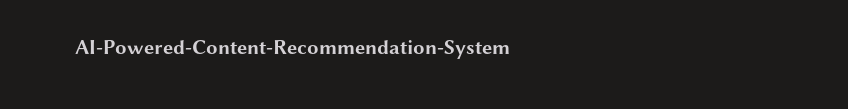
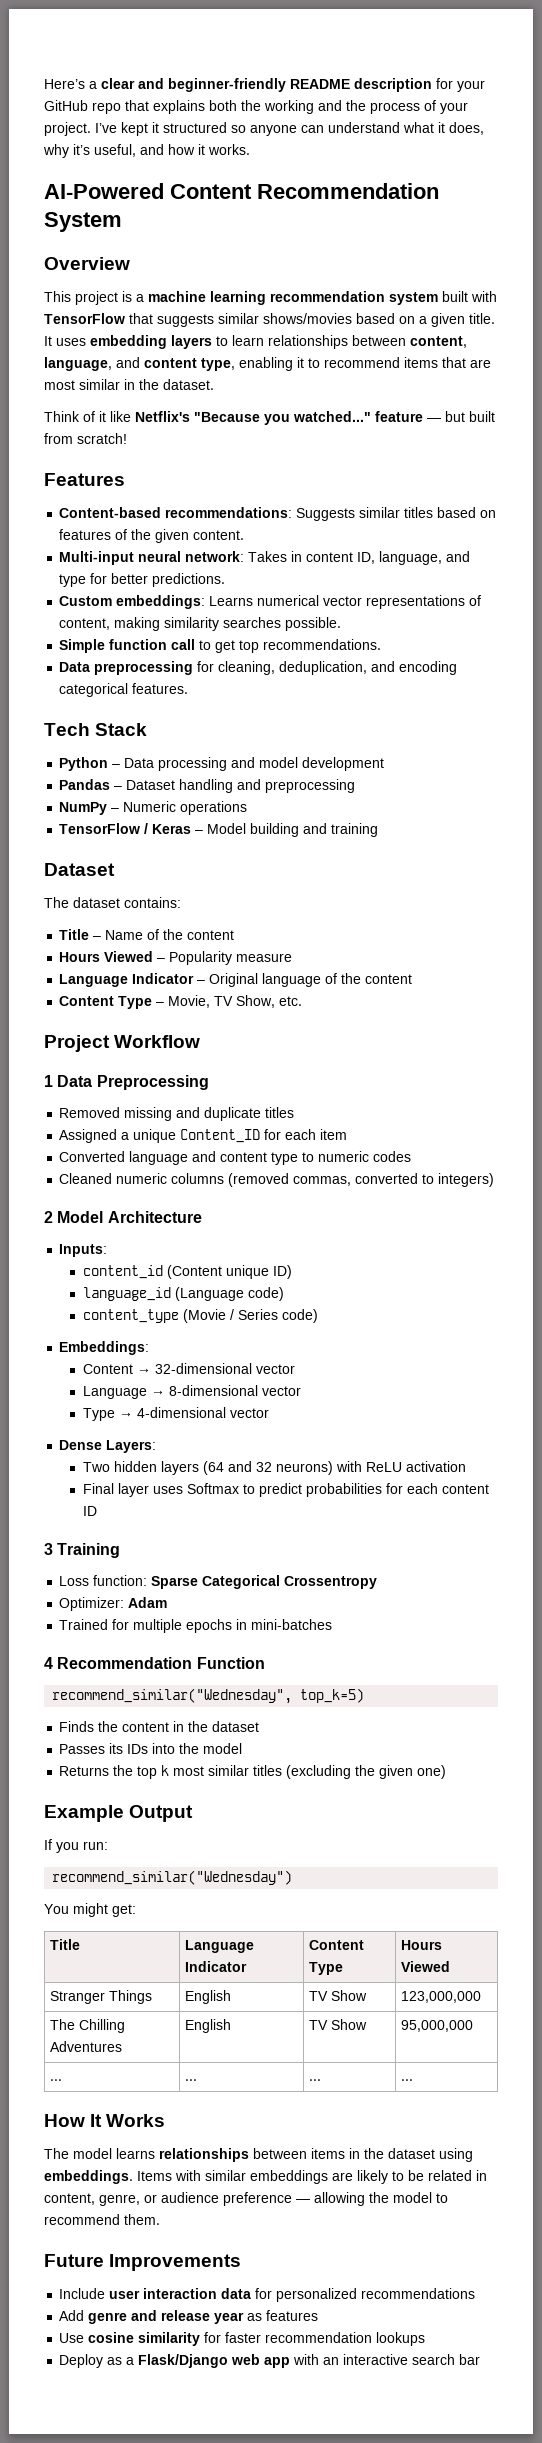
- AI-Powered-Content-Recommendation-System
+ Here’s a clear and beginner-friendly README description for your GitHub repo that explains both the working and the process of your project. I’ve kept it structured so anyone can understand what it does, why it’s useful, and how it works.
+ AI-Powered Content Recommendation System
+ Overview
+ This project is a machine learning recommendation system built with TensorFlow that suggests similar shows/movies based on a given title. It uses embedding layers to learn relationships between content, language, and content type, enabling it to recommend items that are most similar in the dataset.
+ Think of it like Netflix's "Because you watched..." feature — but built from scratch!
+ Features
+ Content-based recommendations: Suggests similar titles based on features of the given content.
+ Multi-input neural network: Takes in content ID, language, and type for better predictions.
+ Custom embeddings: Learns numerical vector representations of content, making similarity searches possible.
+ Simple function call to get top recommendations.
+ Data preprocessing for cleaning, deduplication, and encoding categorical features.
+ Tech Stack
+ Python – Data processing and model development
+ Pandas – Dataset handling and preprocessing
+ NumPy – Numeric operations
+ TensorFlow / Keras – Model building and training
+ Dataset
+ The dataset contains:
+ Title – Name of the content
+ Hours Viewed – Popularity measure
+ Language Indicator – Original language of the content
+ Content Type – Movie, TV Show, etc.
+ Project Workflow
+ 1 Data Preprocessing
+ Removed missing and duplicate titles
+ Assigned a unique Content_ID for each item
+ Converted language and content type to numeric codes
+ Cleaned numeric columns (removed commas, converted to integers)
+ 2 Model Architecture
+ Inputs:
+ content_id (Content unique ID)
+ language_id (Language code)
+ content_type (Movie / Series code)
+ Embeddings:
+ Content → 32-dimensional vector
+ Language → 8-dimensional vector
+ Type → 4-dimensional vector
+ Dense Layers:
+ Two hidden layers (64 and 32 neurons) with ReLU activation
+ Final layer uses Softmax to predict probabilities for each content ID
+ 3 Training
+ Loss function: Sparse Categorical Crossentropy
+ Optimizer: Adam
+ Trained for multiple epochs in mini-batches
+ 4 Recommendation Function
+ recommend_similar("Wednesday", top_k=5)
+ Finds the content in the dataset
+ Passes its IDs into the model
+ Returns the top k most similar titles (excluding the given one)
+ Example Output
+ If you run:
+ recommend_similar("Wednesday")
+ You might get:
+ Title | Language Indicator | Content Type | Hours Viewed
+ Stranger Things | English | TV Show | 123,000,000
+ The Chilling Adventures | English | TV Show | 95,000,000
+ ... | ... | ... | ...
+ How It Works
+ The model learns relationships between items in the dataset using embeddings. Items with similar embeddings are likely to be related in content, genre, or audience preference — allowing the model to recommend them.
+ Future Improvements
+ Include user interaction data for personalized recommendations
+ Add genre and release year as features
+ Use cosine similarity for faster recommendation lookups
+ Deploy as a Flask/Django web app with an interactive search bar

